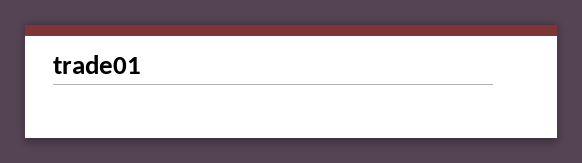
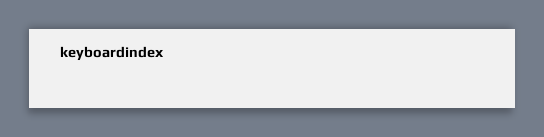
- trade01
+ keyboardindex

